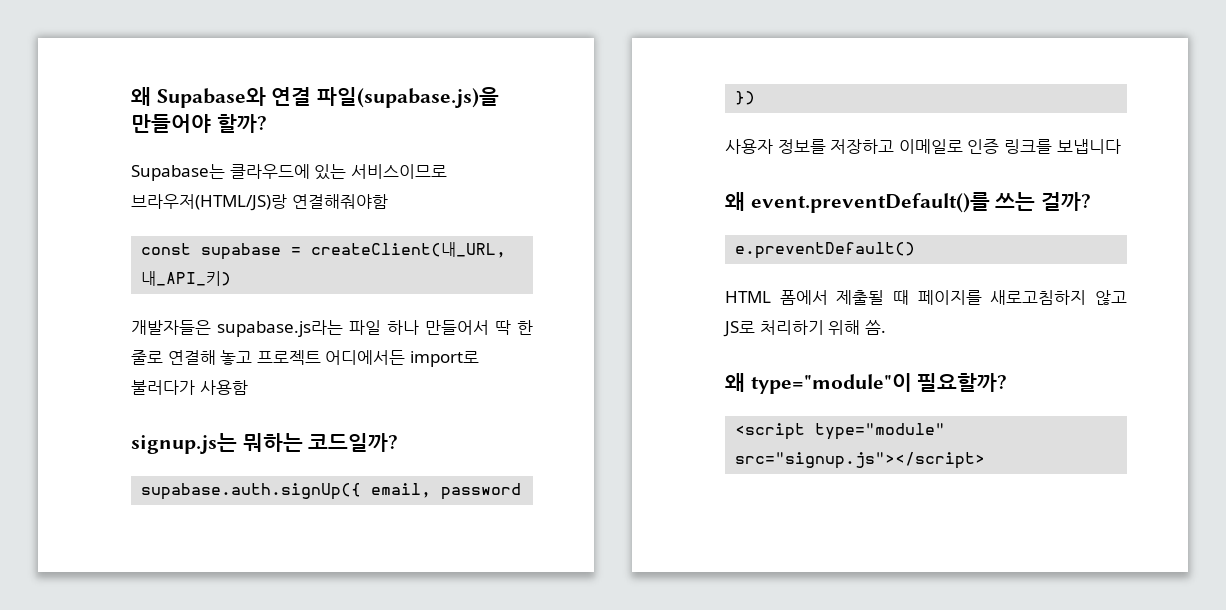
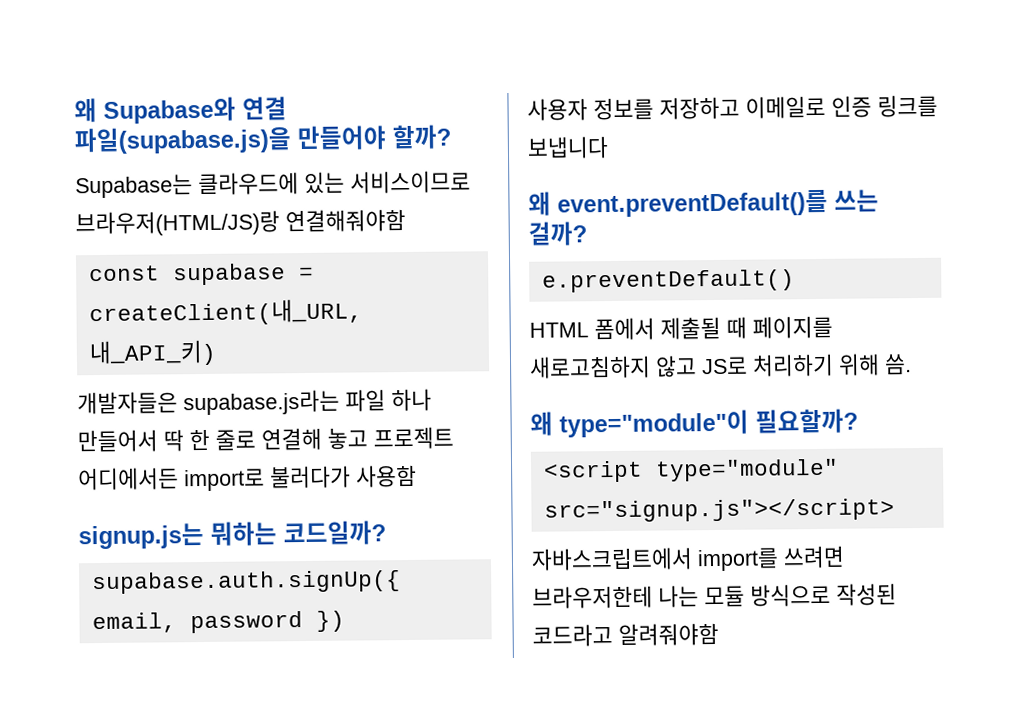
+ 자바스크립트에서 import를 쓰려면 브라우저한테 나는 모듈 방식으로 작성된 코드라고 알려줘야함

